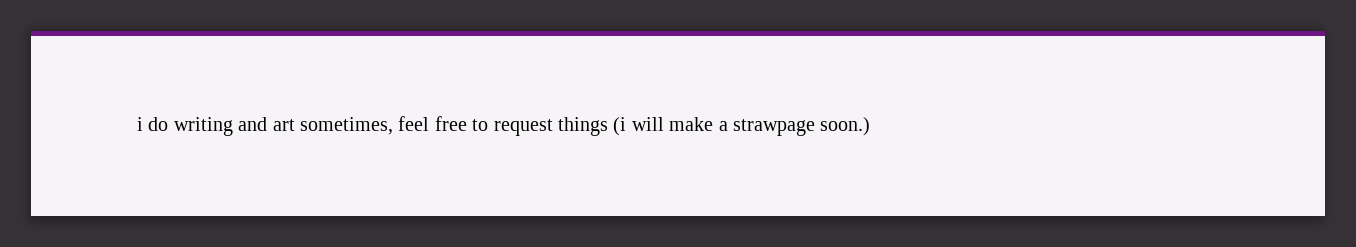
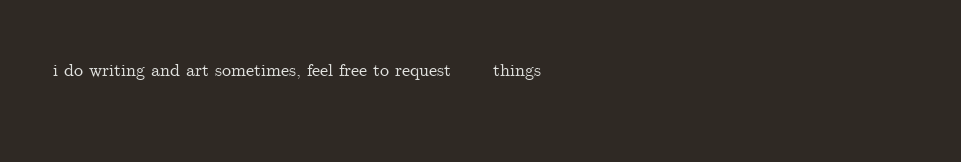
- i do writing and art sometimes, feel free to request things (i will make a strawpage soon.)
+ i do writing and art sometimes, feel free to request things

